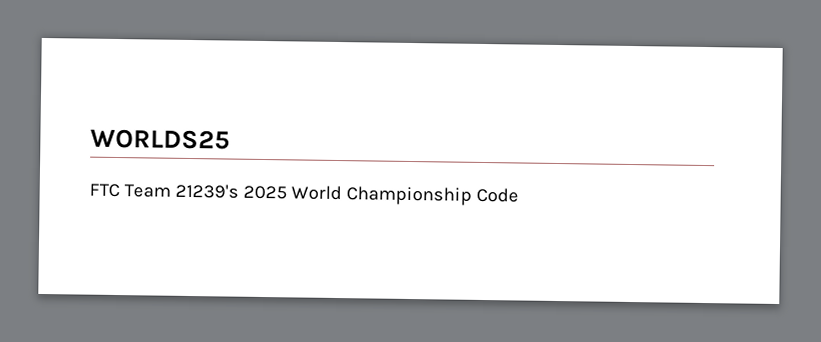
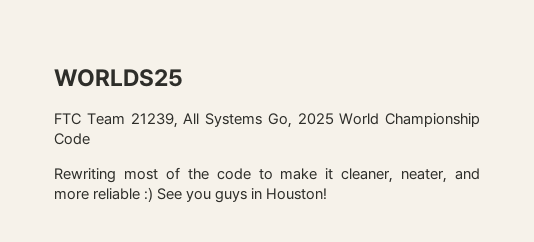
- FTC Team 21239's 2025 World Championship Code
+ FTC Team 21239, All Systems Go, 2025 World Championship Code
+ Rewriting most of the code to make it cleaner, neater, and more reliable :) See you guys in Houston!

